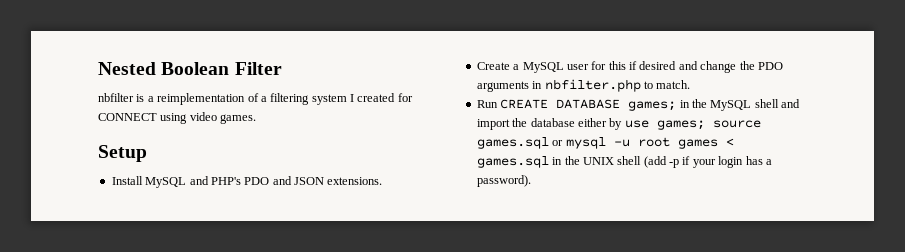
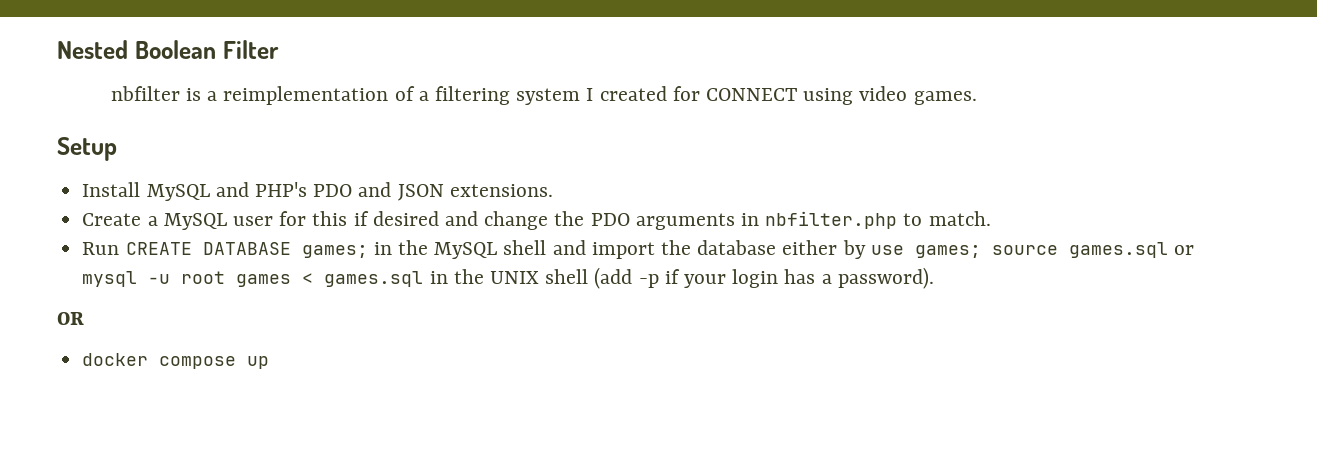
+ OR
+ docker compose up

